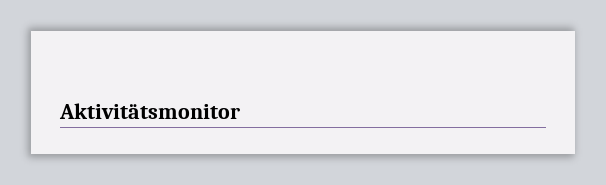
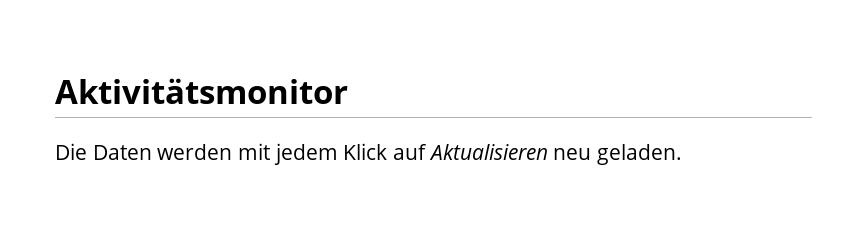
+ Die Daten werden mit jedem Klick auf Aktualisieren neu geladen.

